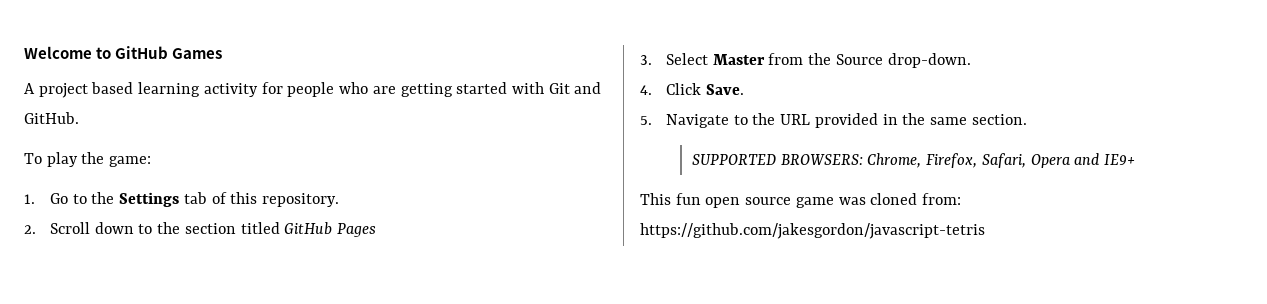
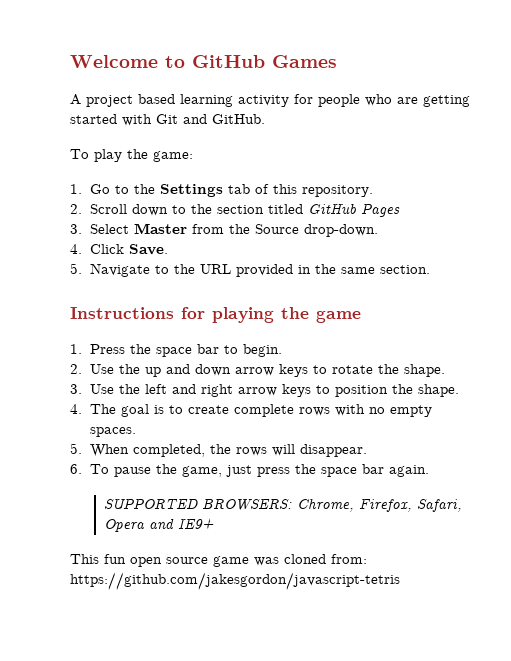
+ Instructions for playing the game
+ 1. Press the space bar to begin.
+ 2. Use the up and down arrow keys to rotate the shape.
+ 3. Use the left and right arrow keys to position the shape.
+ 4. The goal is to create complete rows with no empty spaces.
+ 5. When completed, the rows will disappear.
+ 6. To pause the game, just press the space bar again.

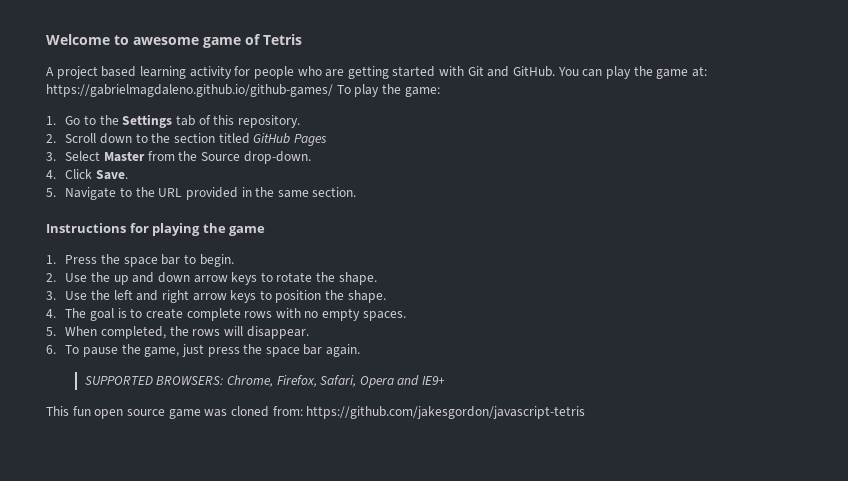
- Welcome to GitHub Games
+ Welcome to awesome game of Tetris
- A project based learning activity for people who are getting started with Git and GitHub.
- To play the game:
+ A project based learning activity for people who are getting started with Git and GitHub. You can play the game at: https://gabrielmagdaleno.github.io/github-games/ To play the game:

